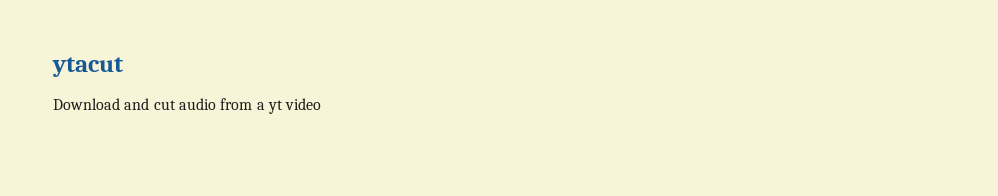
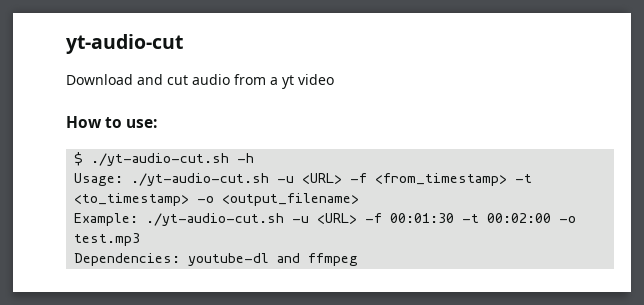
- ytacut
+ yt-audio-cut
+ How to use:
+ $ ./yt-audio-cut.sh -h
+ Usage: ./yt-audio-cut.sh -u <URL> -f <from_timestamp> -t <to_timestamp> -o <output_filename>
+ Example: ./yt-audio-cut.sh -u <URL> -f 00:01:30 -t 00:02:00 -o test.mp3
+ Dependencies: youtube-dl and ffmpeg

